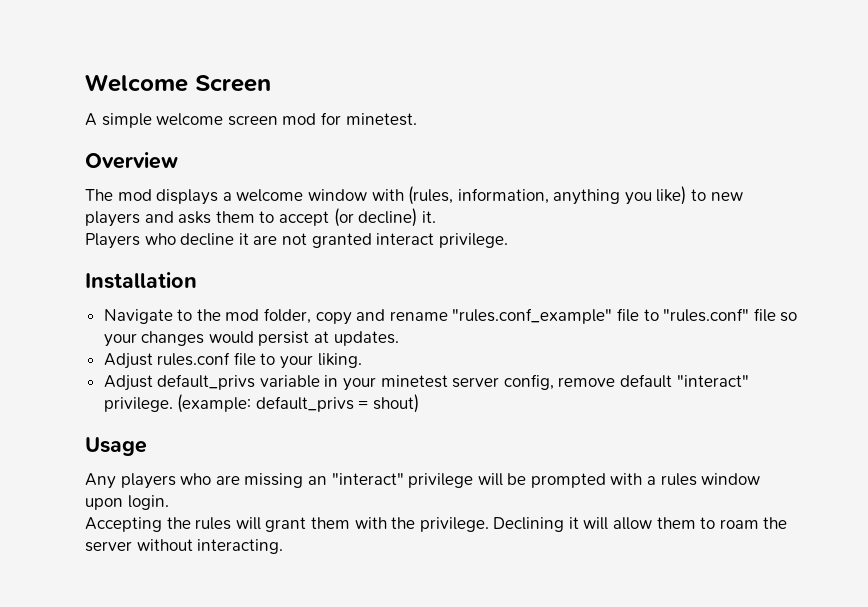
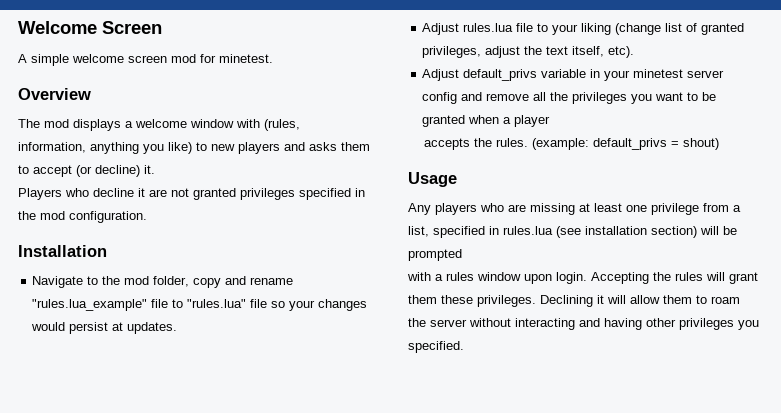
- Players who decline it are not granted interact privilege.
+ Players who decline it are not granted privileges specified in the mod configuration.
- Navigate to the mod folder, copy and rename "rules.conf_example" file to "rules.conf" file so your changes would persist at updates.
+ Navigate to the mod folder, copy and rename "rules.lua_example" file to "rules.lua" file so your changes would persist at updates.
- Adjust rules.conf file to your liking.
+ Adjust rules.lua file to your liking (change list of granted privileges, adjust the text itself, etc).
- Adjust default_privs variable in your minetest server config, remove default "interact" privilege.
+ Adjust default_privs variable in your minetest server config and remove all the privileges you want to be granted when a player
+ accepts the rules.
- Any players who are missing an "interact" privilege will be prompted with a rules window upon login.
- Accepting the rules will grant them with the privilege.
+ Any players who are missing at least one privilege from a list, specified in rules.lua (see installation section) will be prompted
+ with a rules window upon login. Accepting the rules will grant them these privileges.
- Declining it will allow them to roam the server without interacting.
+ Declining it will allow them to roam the server without interacting and having other privileges you specified.

